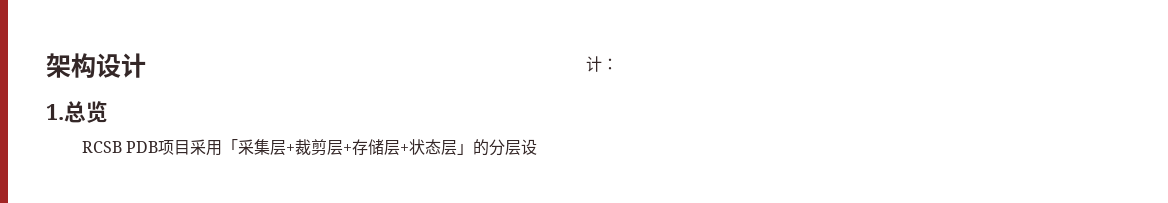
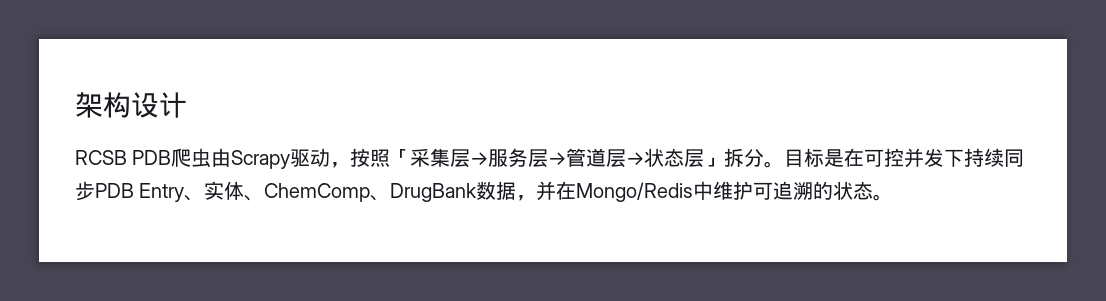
- 1.总览
- RCSB PDB项目采用「采集层+裁剪层+存储层+状态层」的分层设计：
+ RCSB PDB爬虫由Scrapy驱动，按照「采集层→服务层→管道层→状态层」拆分。目标是在可控并发下持续同步PDB Entry、实体、ChemComp、DrugBank数据，并在Mongo/Redis中维护可追溯的状态。

